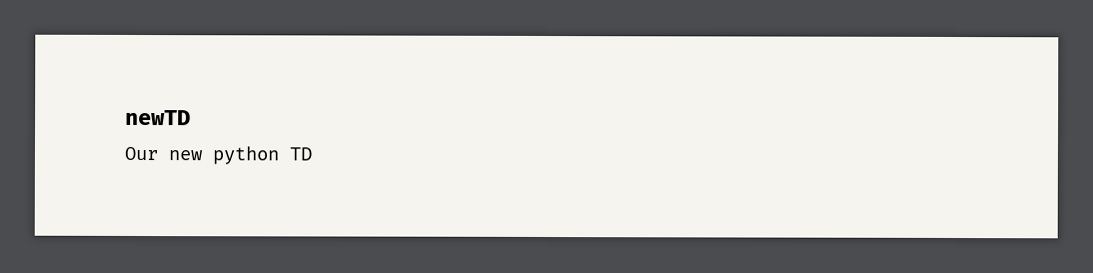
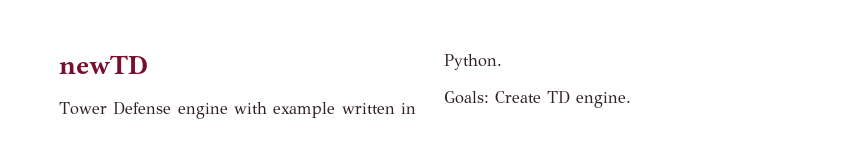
- Our new python TD
+ Tower Defense engine with example written in Python.
+ Goals: Create TD engine.

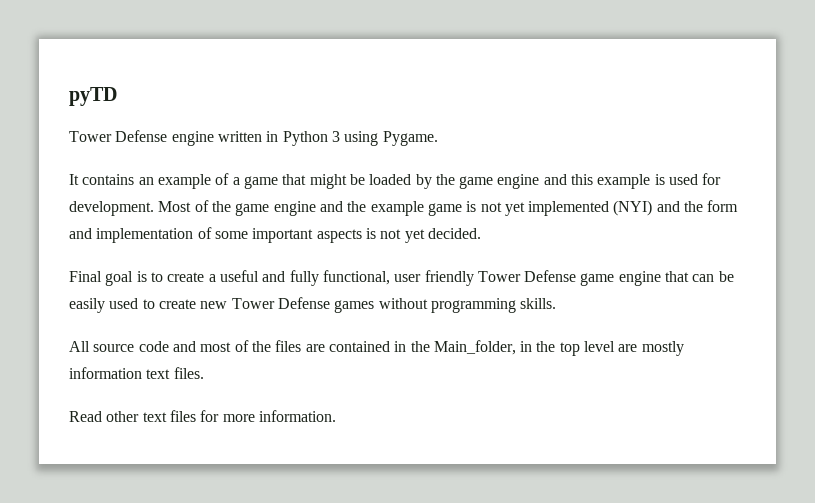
- newTD
+ pyTD
- Tower Defense engine with example written in Python.
- Goals: Create TD engine.
+ Tower Defense engine written in Python 3 using Pygame.
+ It contains an example of a game that might be loaded by the game engine and this example is used for development. Most of the game engine and the example game is not yet implemented (NYI) and the form and implementation of some important aspects is not yet decided.
+ Final goal is to create a useful and fully functional, user friendly Tower Defense game engine that can be easily used to create new Tower Defense games without programming skills.
+ All source code and most of the files are contained in the Main_folder, in the top level are mostly information text files.
+ Read other text files for more information.

